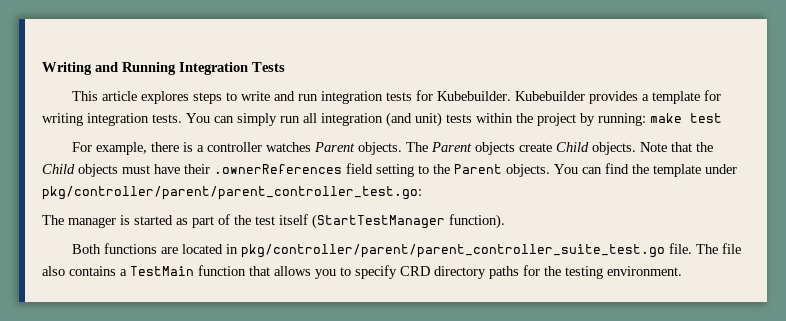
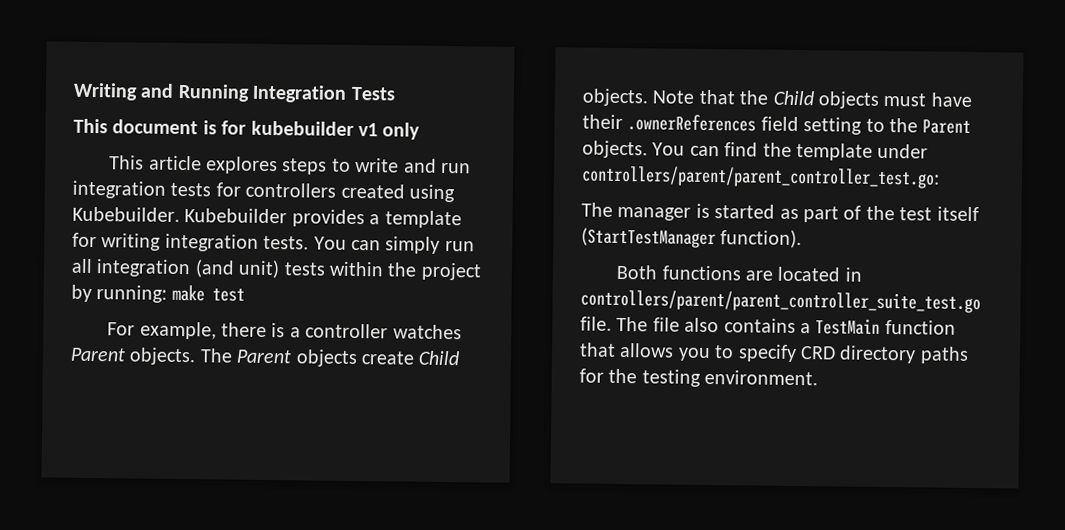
+ This document is for kubebuilder v1 only
- This article explores steps to write and run integration tests for Kubebuilder.
+ This article explores steps to write and run integration tests for controllers created using Kubebuilder.
- You can find the template under pkg/controller/parent/parent_controller_test.go:
+ You can find the template under controllers/parent/parent_controller_test.go:
- Both functions are located in pkg/controller/parent/parent_controller_suite_test.go file.
+ Both functions are located in controllers/parent/parent_controller_suite_test.go file.

